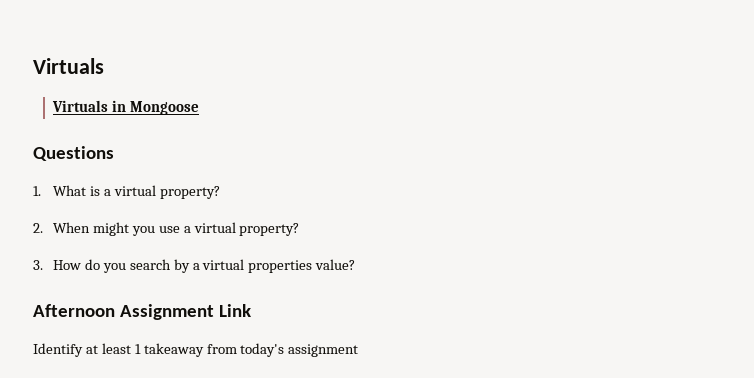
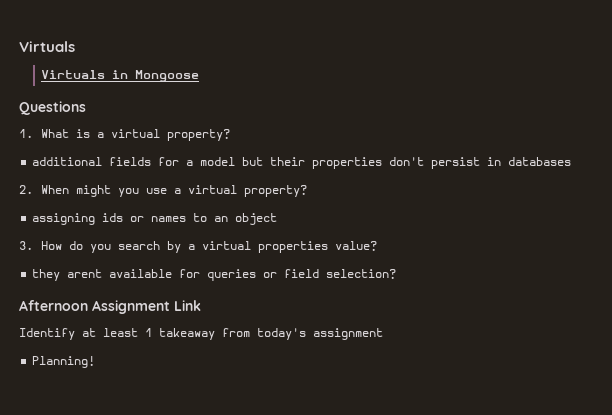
+ additional fields for a model but their properties don't persist in databases
+ assigning ids or names to an object
+ they arent available for queries or field selection?
+ Planning!

